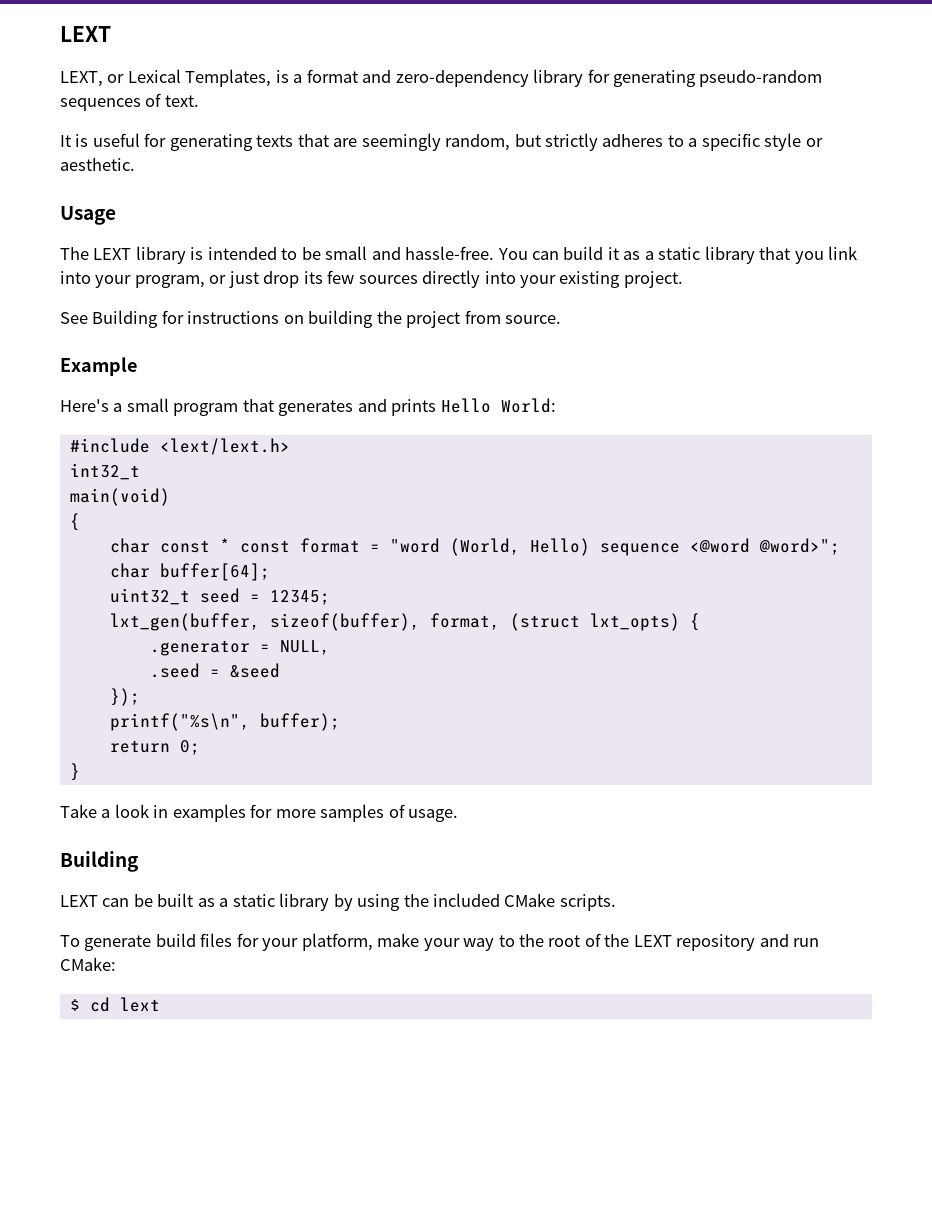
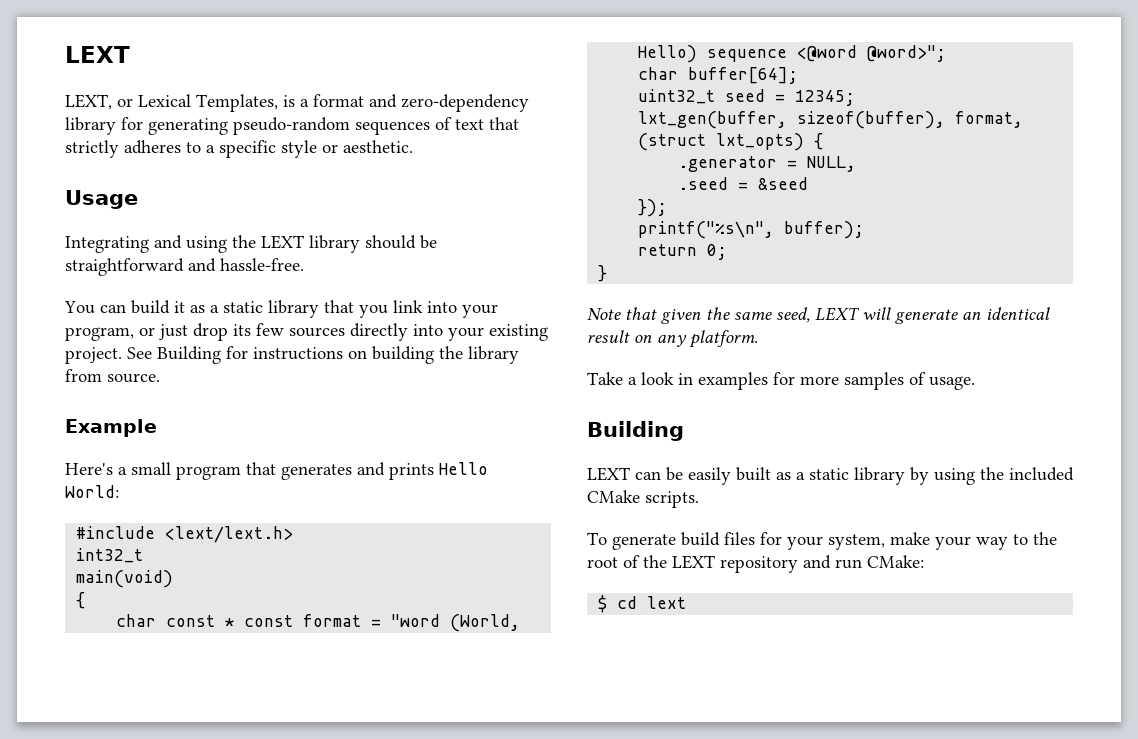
- LEXT, or Lexical Templates, is a format and zero-dependency library for generating pseudo-random sequences of text.
- It is useful for generating texts that are seemingly random, but strictly adheres to a specific style or aesthetic.
+ LEXT, or Lexical Templates, is a format and zero-dependency library for generating pseudo-random sequences of text that strictly adheres to a specific style or aesthetic.
- The LEXT library is intended to be small and hassle-free. You can build it as a static library that you link into your program, or just drop its few sources directly into your existing project.
- See Building for instructions on building the project from source.
+ Integrating and using the LEXT library should be straightforward and hassle-free.
+ You can build it as a static library that you link into your program, or just drop its few sources directly into your existing project. See Building for instructions on building the library from source.
+ Note that given the same seed, LEXT will generate an identical result on any platform.
- LEXT can be built as a static library by using the included CMake scripts.
+ LEXT can be easily built as a static library by using the included CMake scripts.
- To generate build files for your platform, make your way to the root of the LEXT repository and run CMake:
+ To generate build files for your system, make your way to the root of the LEXT repository and run CMake:

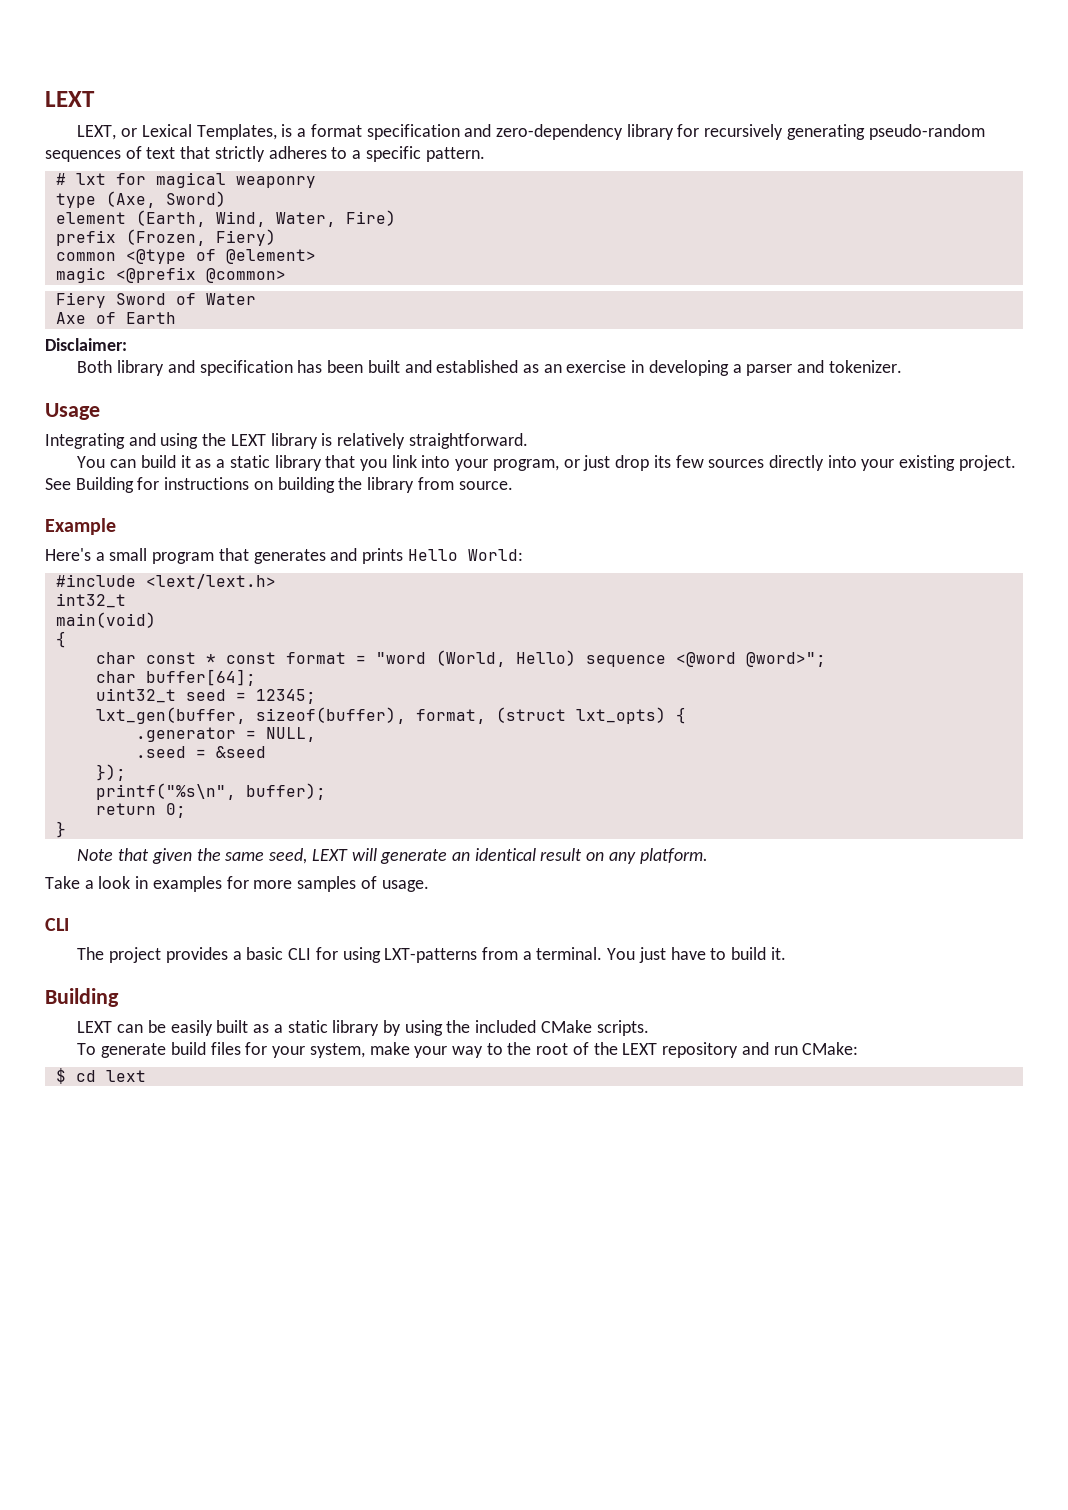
- LEXT, or Lexical Templates, is a format and zero-dependency library for generating pseudo-random sequences of text that strictly adheres to a specific style or aesthetic.
+ LEXT, or Lexical Templates, is a format specification and zero-dependency library for recursively generating pseudo-random sequences of text that strictly adheres to a specific pattern.
+ # lxt for magical weaponry
+ type (Axe, Sword)
+ element (Earth, Wind, Water, Fire)
+ prefix (Frozen, Fiery)
+ common <@type of @element>
+ magic <@prefix @common>
+ Fiery Sword of Water
+ Axe of Earth
+ Disclaimer:
+ Both library and specification has been built and established as an exercise in developing a parser and tokenizer.
- Integrating and using the LEXT library should be straightforward and hassle-free.
+ Integrating and using the LEXT library is relatively straightforward.
  Take a look in examples for more samples of usage.
+ CLI
+ The project provides a basic CLI for using LXT-patterns from a terminal. You just have to build it.

